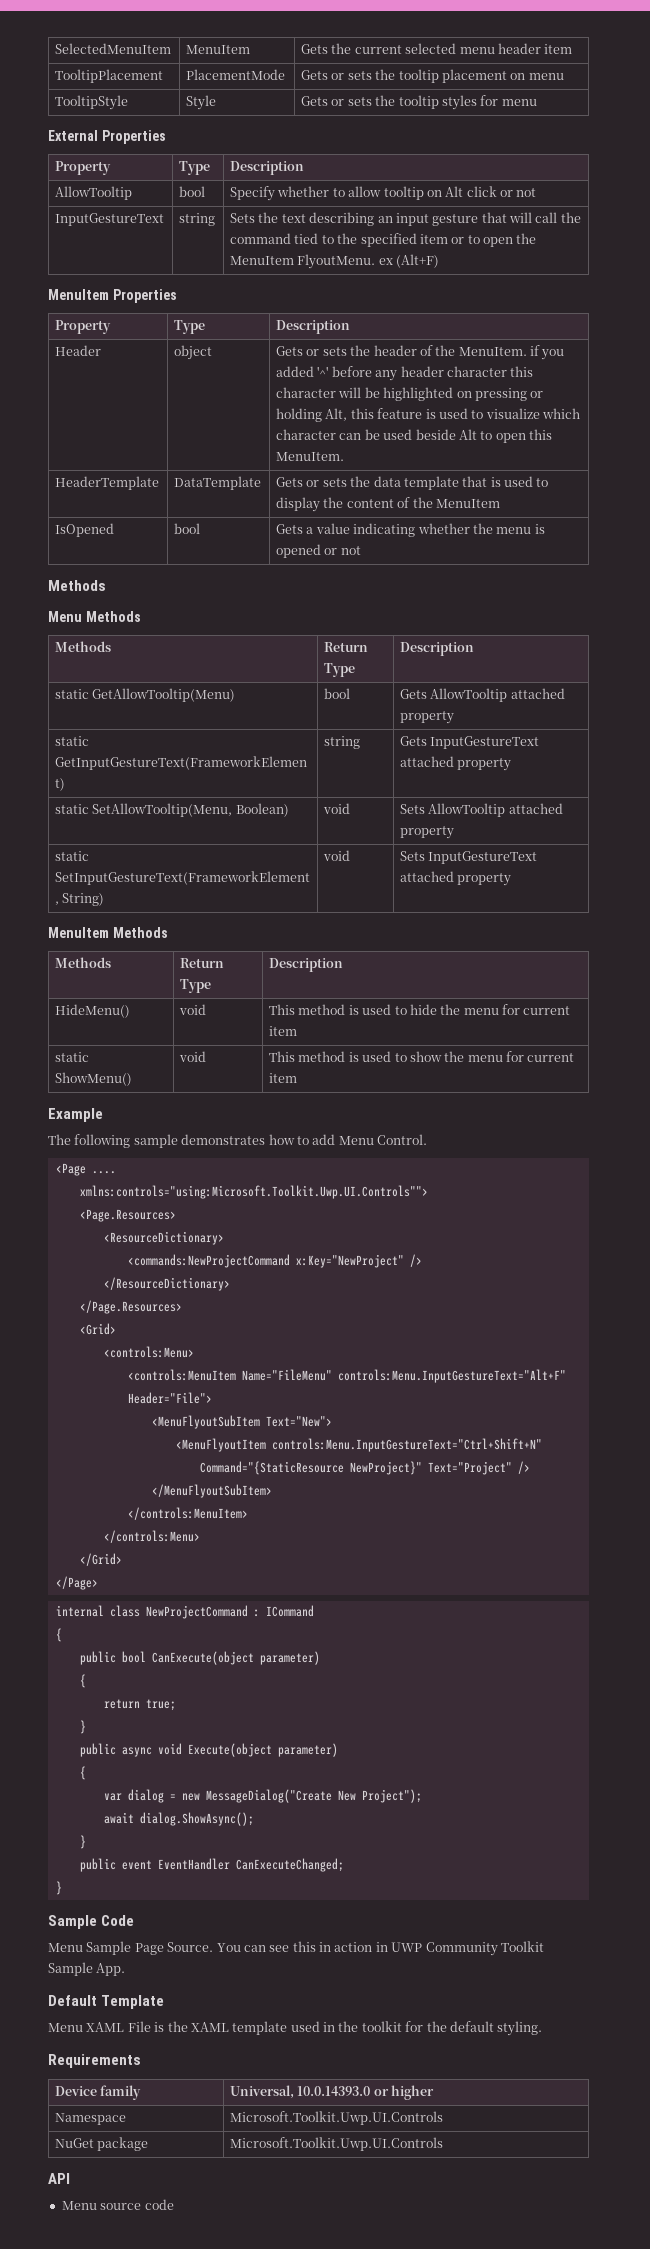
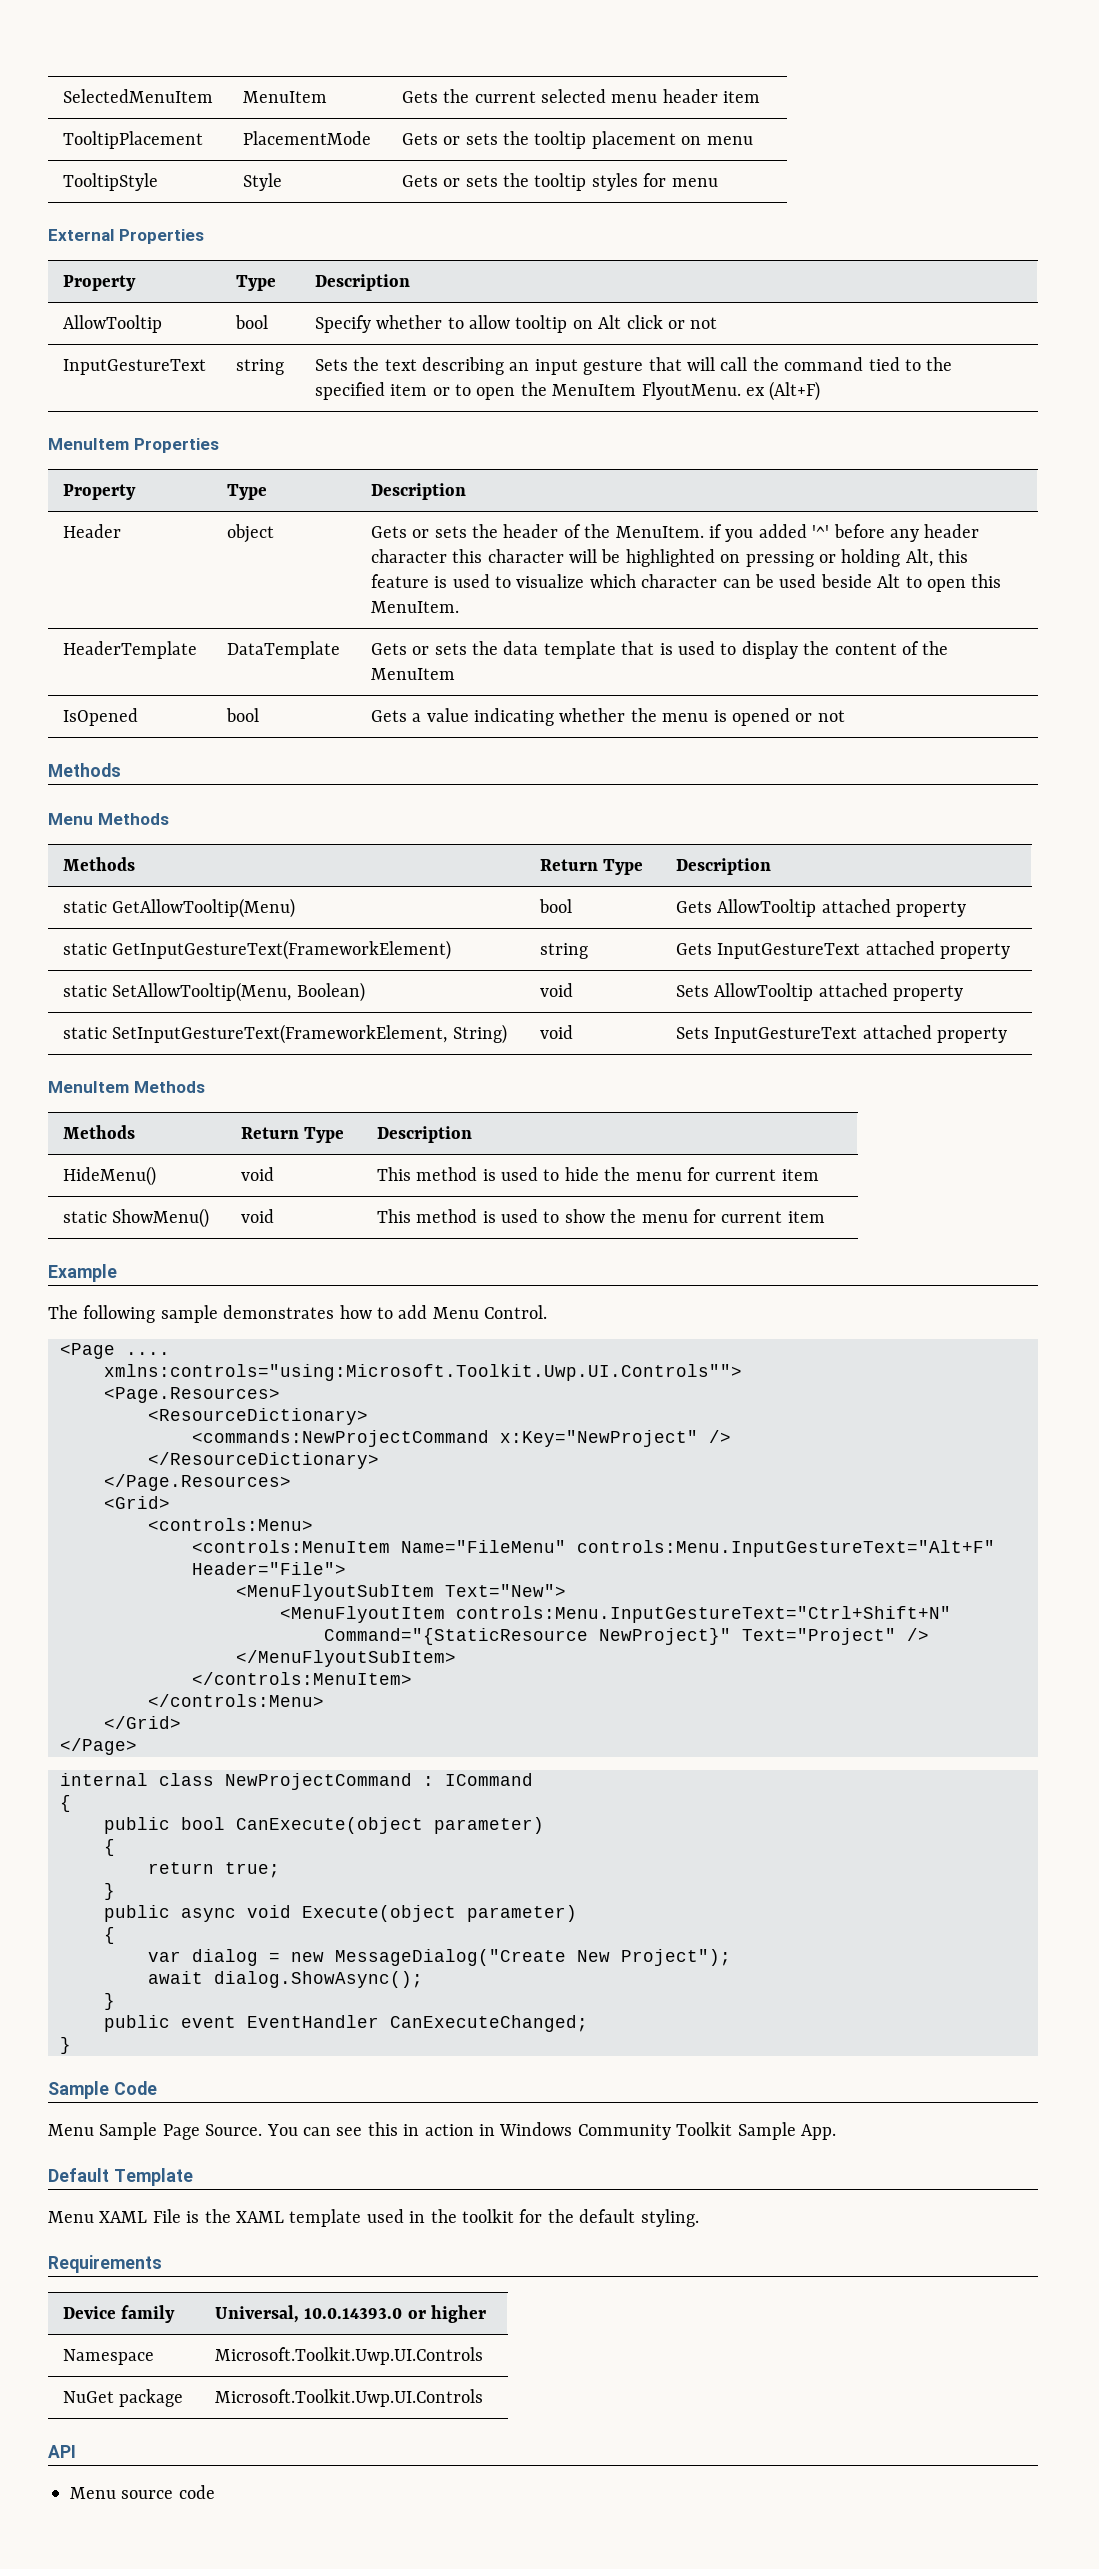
- You can see this in action in UWP Community Toolkit Sample App.
+ You can see this in action in Windows Community Toolkit Sample App.

